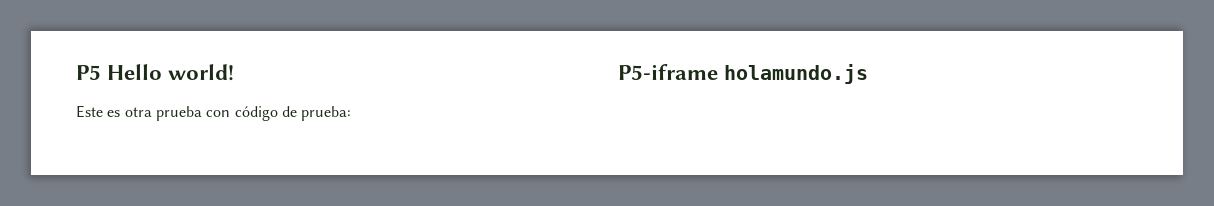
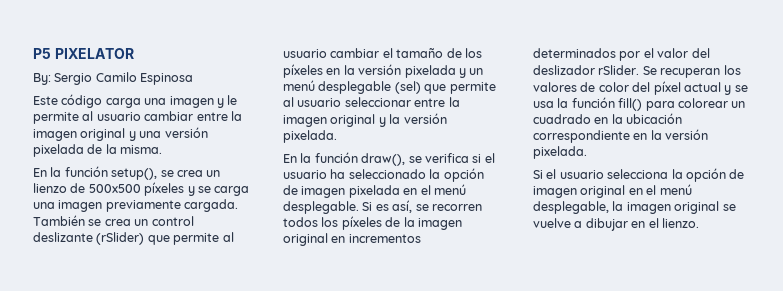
- P5 Hello world!
- Este es otra prueba con código de prueba:
- P5-iframe holamundo.js
+ P5 PIXELATOR
+ By: Sergio Camilo Espinosa
+ Este código carga una imagen y le permite al usuario cambiar entre la imagen original y una versión pixelada de la misma.
+ En la función setup(), se crea un lienzo de 500x500 píxeles y se carga una imagen previamente cargada. También se crea un control deslizante (rSlider) que permite al usuario cambiar el tamaño de los píxeles en la versión pixelada y un menú desplegable (sel) que permite al usuario seleccionar entre la imagen original y la versión pixelada.
+ En la función draw(), se verifica si el usuario ha seleccionado la opción de imagen pixelada en el menú desplegable. Si es así, se recorren todos los píxeles de la imagen original en incrementos determinados por el valor del deslizador rSlider. Se recuperan los valores de color del píxel actual y se usa la función fill() para colorear un cuadrado en la ubicación correspondiente en la versión pixelada.
+ Si el usuario selecciona la opción de imagen original en el menú desplegable, la imagen original se vuelve a dibujar en el lienzo.

